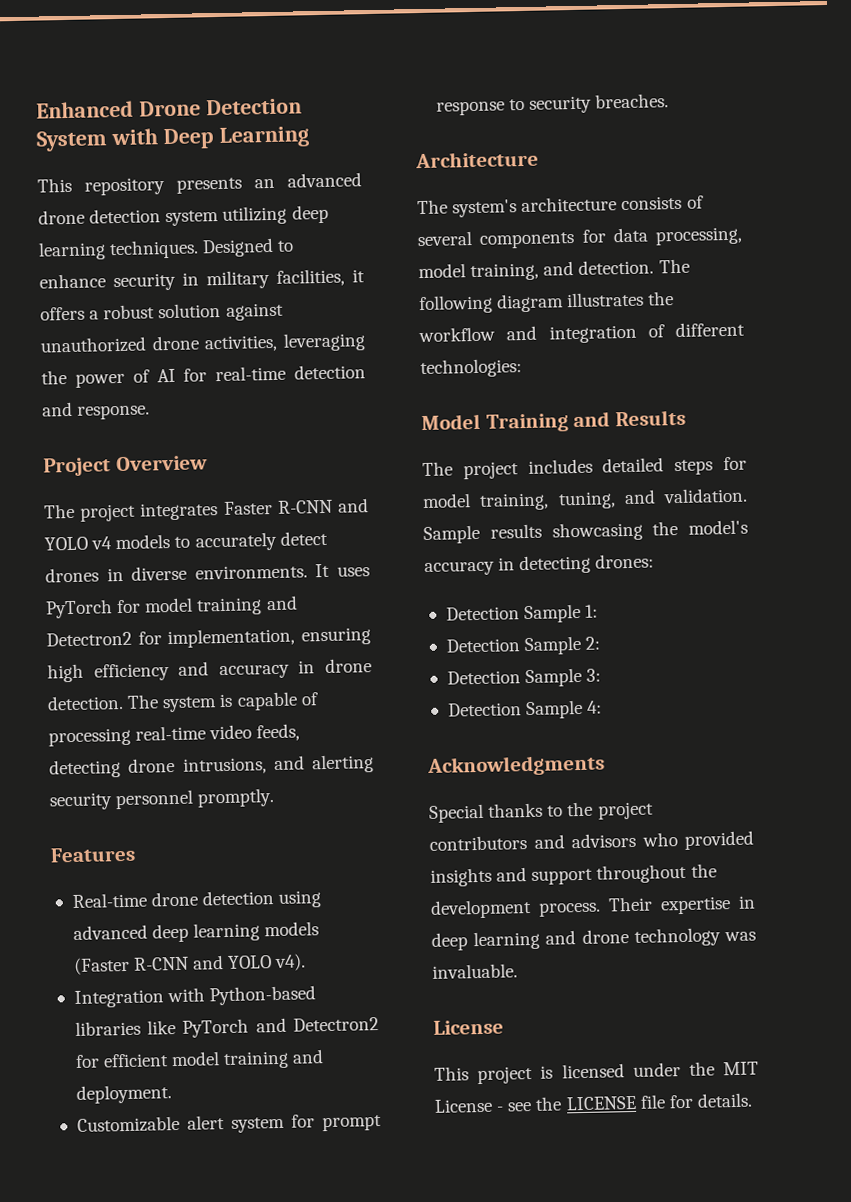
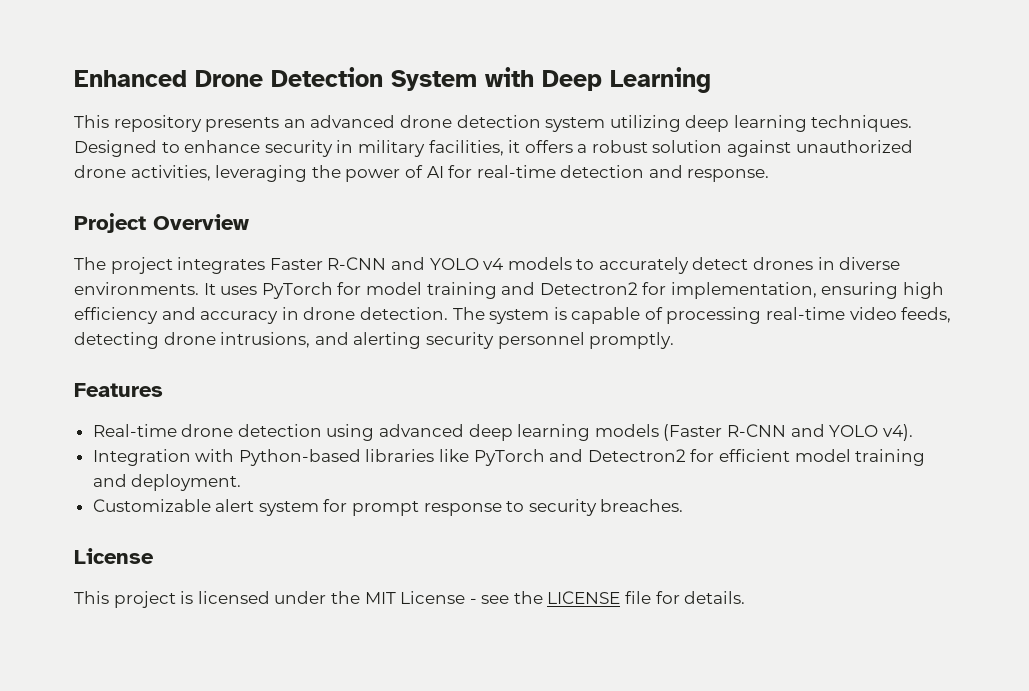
- Architecture
- The system's architecture consists of several components for data processing, model training, and detection. The following diagram illustrates the workflow and integration of different technologies:
- Model Training and Results
- The project includes detailed steps for model training, tuning, and validation. Sample results showcasing the model's accuracy in detecting drones:
- Detection Sample 1:
- Detection Sample 2:
- Detection Sample 3:
- Detection Sample 4:
- Acknowledgments
- Special thanks to the project contributors and advisors who provided insights and support throughout the development process. Their expertise in deep learning and drone technology was invaluable.

